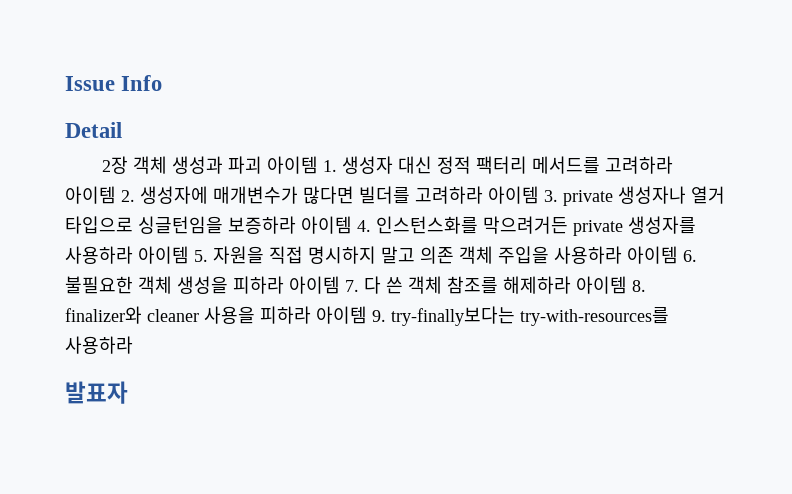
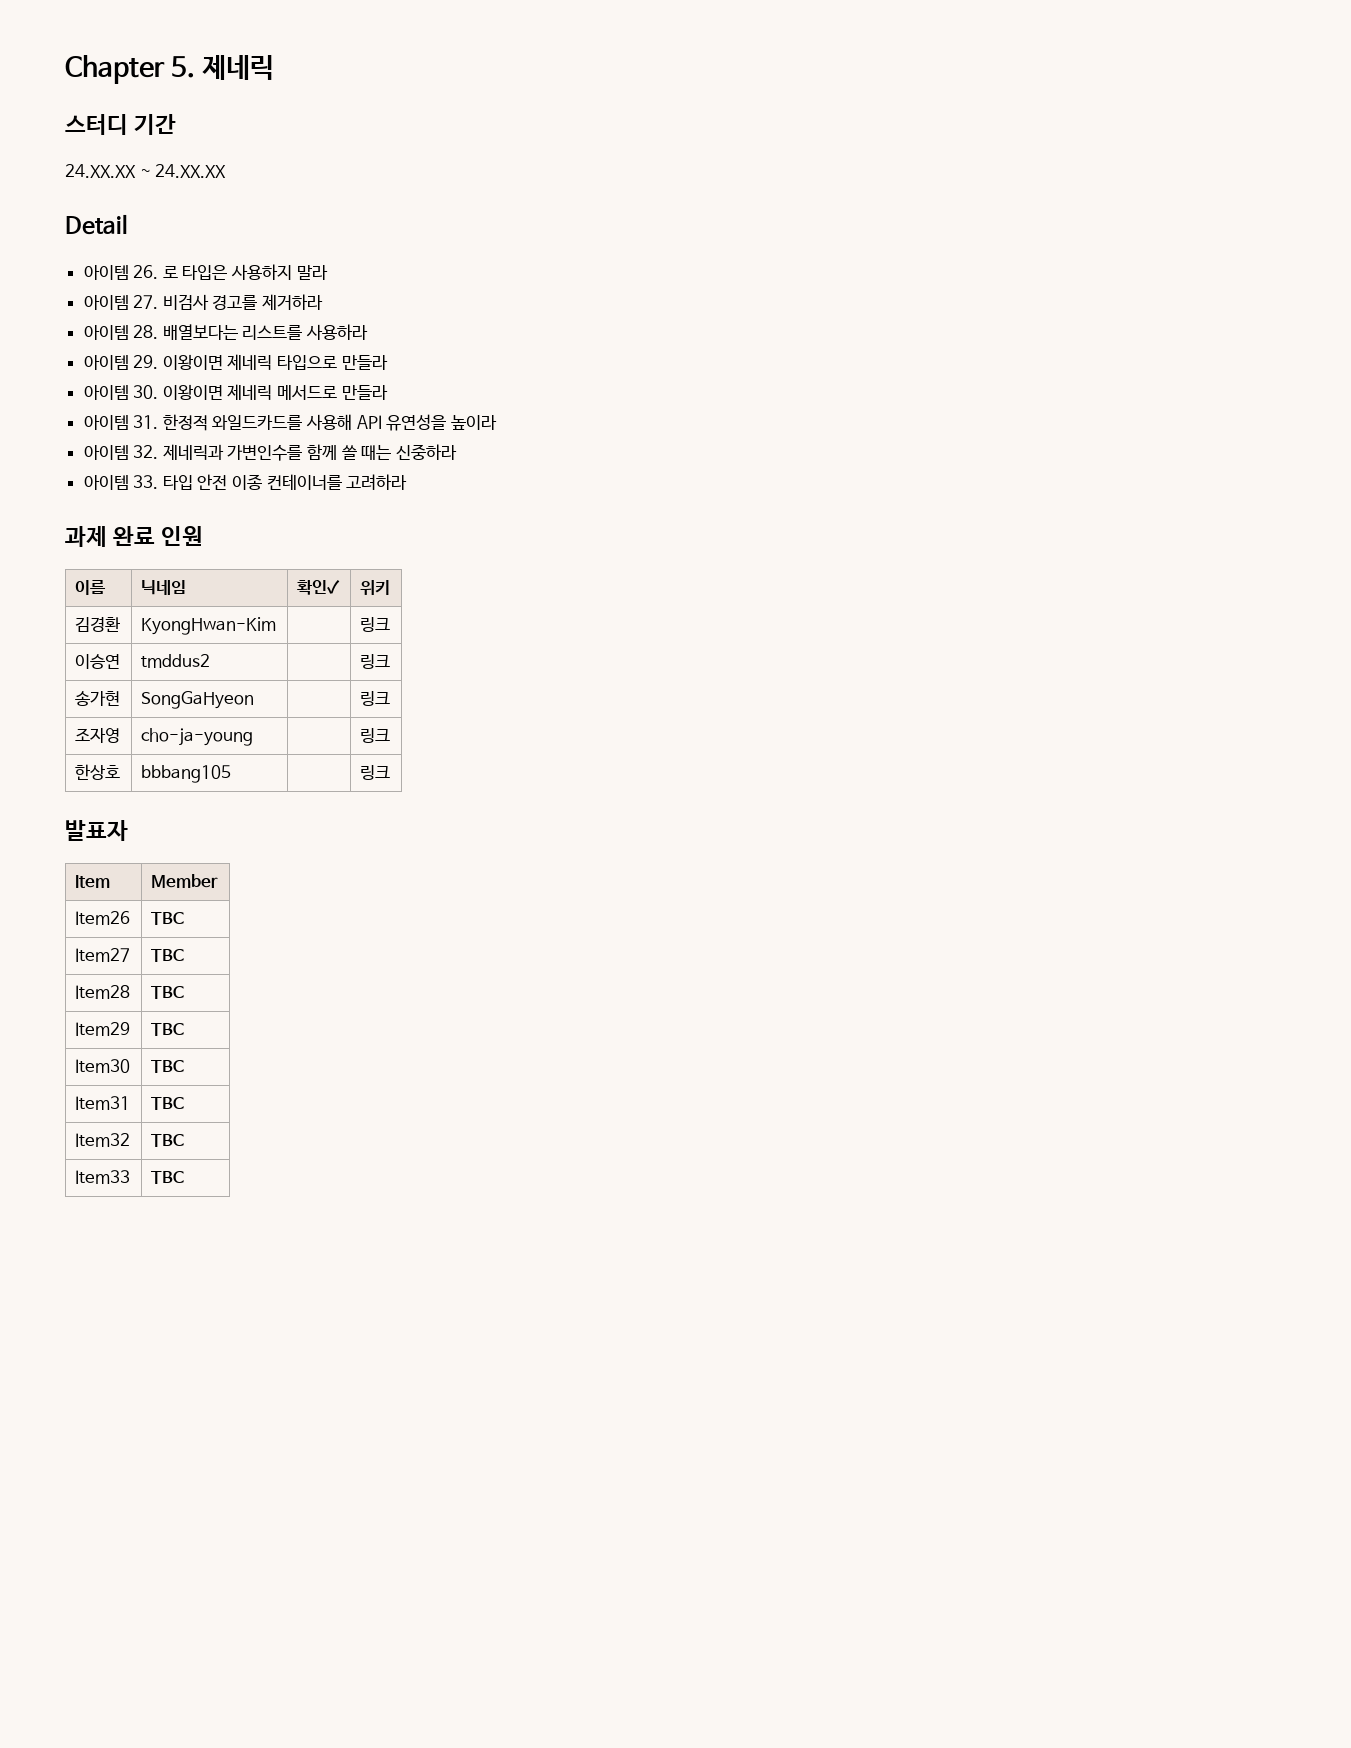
- Issue Info
+ Chapter 5. 제네릭
+ 스터디 기간
+ 24.XX.XX ~ 24.XX.XX
  Detail
- 2장 객체 생성과 파괴 아이템 1. 생성자 대신 정적 팩터리 메서드를 고려하라 아이템 2. 생성자에 매개변수가 많다면 빌더를 고려하라 아이템 3. private 생성자나 열거 타입으로 싱글턴임을 보증하라 아이템 4. 인스턴스화를 막으려거든 private 생성자를 사용하라 아이템 5. 자원을 직접 명시하지 말고 의존 객체 주입을 사용하라 아이템 6. 불필요한 객체 생성을 피하라 아이템 7. 다 쓴 객체 참조를 해제하라 아이템 8. finalizer와 cleaner 사용을 피하라 아이템 9. try-finally보다는 try-with-resources를 사용하라
+ 아이템 26. 로 타입은 사용하지 말라
+ 아이템 27. 비검사 경고를 제거하라
+ 아이템 28. 배열보다는 리스트를 사용하라
+ 아이템 29. 이왕이면 제네릭 타입으로 만들라
+ 아이템 30. 이왕이면 제네릭 메서드로 만들라
+ 아이템 31. 한정적 와일드카드를 사용해 API 유연성을 높이라
+ 아이템 32. 제네릭과 가변인수를 함께 쓸 때는 신중하라
+ 아이템 33. 타입 안전 이종 컨테이너를 고려하라
+ 과제 완료 인원
+ 이름 | 닉네임 | 확인✓ | 위키
+ 김경환 | KyongHwan-Kim | | 링크
+ 이승연 | tmddus2 | | 링크
+ 송가현 | SongGaHyeon | | 링크
+ 조자영 | cho-ja-young | | 링크
+ 한상호 | bbbang105 | | 링크
  발표자
+ Item | Member
+ Item26 | TBC
+ Item27 | TBC
+ Item28 | TBC
+ Item29 | TBC
+ Item30 | TBC
+ Item31 | TBC
+ Item32 | TBC
+ Item33 | TBC

